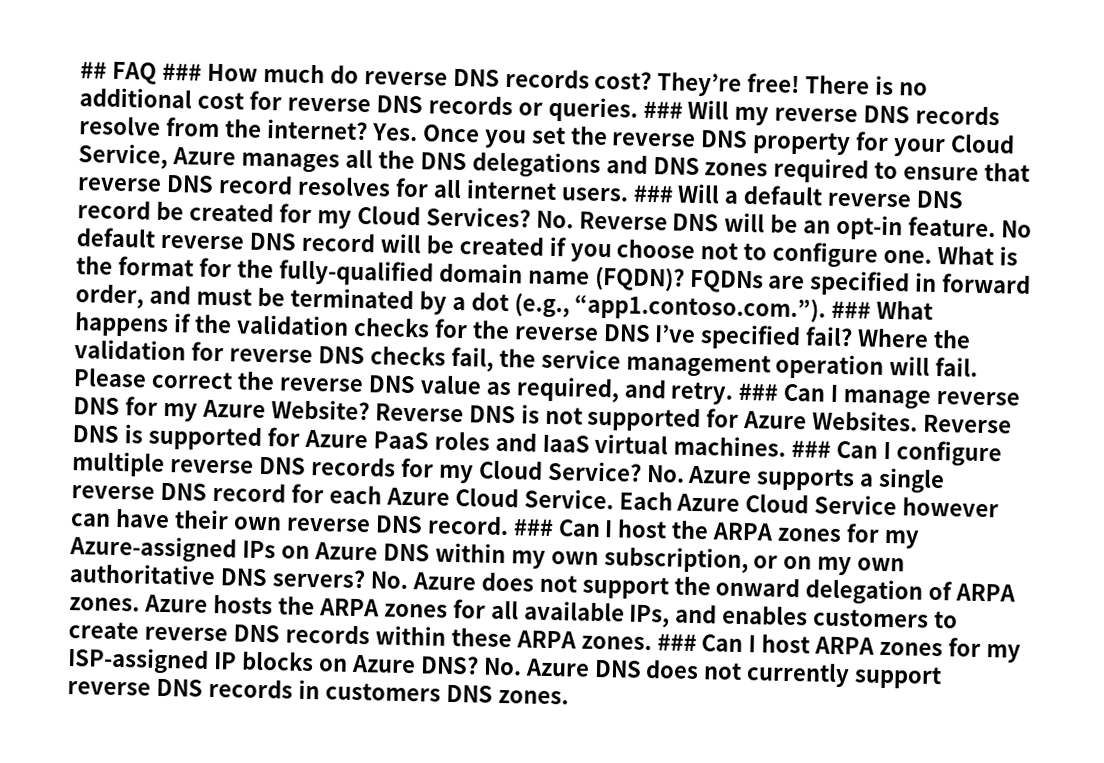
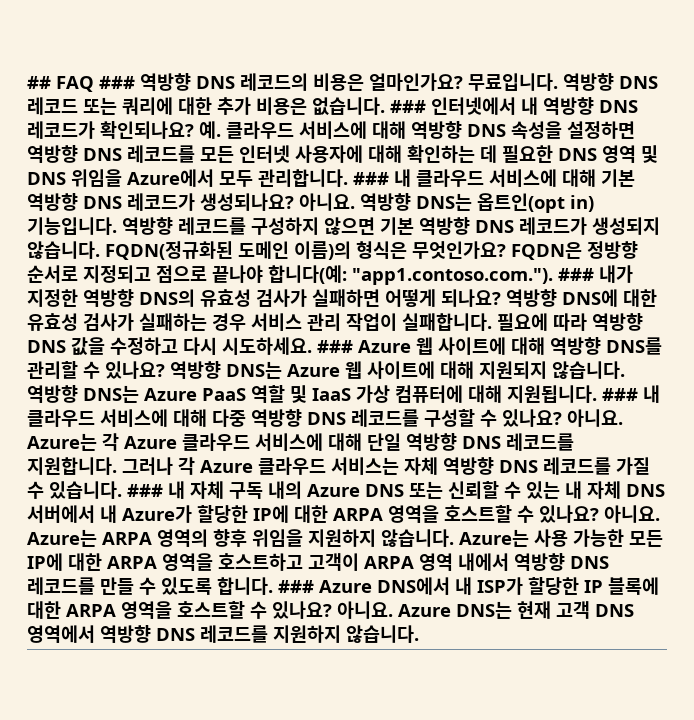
- ## FAQ ### How much do reverse DNS records cost? They’re free! There is no additional cost for reverse DNS records or queries. ### Will my reverse DNS records resolve from the internet? Yes. Once you set the reverse DNS property for your Cloud Service, Azure manages all the DNS delegations and DNS zones required to ensure that reverse DNS record resolves for all internet users. ### Will a default reverse DNS record be created for my Cloud Services? No. Reverse DNS will be an opt-in feature. No default reverse DNS record will be created if you choose not to configure one. What is the format for the fully-qualified domain name (FQDN)? FQDNs are specified in forward order, and must be terminated by a dot (e.g., “app1.contoso.com.”). ### What happens if the validation checks for the reverse DNS I’ve specified fail? Where the validation for reverse DNS checks fail, the service management operation will fail. Please correct the reverse DNS value as required, and retry. ### Can I manage reverse DNS for my Azure Website? Reverse DNS is not supported for Azure Websites. Reverse DNS is supported for Azure PaaS roles and IaaS virtual machines. ### Can I configure multiple reverse DNS records for my Cloud Service? No. Azure supports a single reverse DNS record for each Azure Cloud Service. Each Azure Cloud Service however can have their own reverse DNS record. ### Can I host the ARPA zones for my Azure-assigned IPs on Azure DNS within my own subscription, or on my own authoritative DNS servers? No. Azure does not support the onward delegation of ARPA zones. Azure hosts the ARPA zones for all available IPs, and enables customers to create reverse DNS records within these ARPA zones. ### Can I host ARPA zones for my ISP-assigned IP blocks on Azure DNS? No. Azure DNS does not currently support reverse DNS records in customers DNS zones.
+ ## FAQ ### 역방향 DNS 레코드의 비용은 얼마인가요? 무료입니다. 역방향 DNS 레코드 또는 쿼리에 대한 추가 비용은 없습니다. ### 인터넷에서 내 역방향 DNS 레코드가 확인되나요? 예. 클라우드 서비스에 대해 역방향 DNS 속성을 설정하면 역방향 DNS 레코드를 모든 인터넷 사용자에 대해 확인하는 데 필요한 DNS 영역 및 DNS 위임을 Azure에서 모두 관리합니다. ### 내 클라우드 서비스에 대해 기본 역방향 DNS 레코드가 생성되나요? 아니요. 역방향 DNS는 옵트인(opt in) 기능입니다. 역방향 레코드를 구성하지 않으면 기본 역방향 DNS 레코드가 생성되지 않습니다. FQDN(정규화된 도메인 이름)의 형식은 무엇인가요? FQDN은 정방향 순서로 지정되고 점으로 끝나야 합니다(예: "app1.contoso.com."). ### 내가 지정한 역방향 DNS의 유효성 검사가 실패하면 어떻게 되나요? 역방향 DNS에 대한 유효성 검사가 실패하는 경우 서비스 관리 작업이 실패합니다. 필요에 따라 역방향 DNS 값을 수정하고 다시 시도하세요. ### Azure 웹 사이트에 대해 역방향 DNS를 관리할 수 있나요? 역방향 DNS는 Azure 웹 사이트에 대해 지원되지 않습니다. 역방향 DNS는 Azure PaaS 역할 및 IaaS 가상 컴퓨터에 대해 지원됩니다. ### 내 클라우드 서비스에 대해 다중 역방향 DNS 레코드를 구성할 수 있나요? 아니요. Azure는 각 Azure 클라우드 서비스에 대해 단일 역방향 DNS 레코드를 지원합니다. 그러나 각 Azure 클라우드 서비스는 자체 역방향 DNS 레코드를 가질 수 있습니다. ### 내 자체 구독 내의 Azure DNS 또는 신뢰할 수 있는 내 자체 DNS 서버에서 내 Azure가 할당한 IP에 대한 ARPA 영역을 호스트할 수 있나요? 아니요. Azure는 ARPA 영역의 향후 위임을 지원하지 않습니다. Azure는 사용 가능한 모든 IP에 대한 ARPA 영역을 호스트하고 고객이 ARPA 영역 내에서 역방향 DNS 레코드를 만들 수 있도록 합니다. ### Azure DNS에서 내 ISP가 할당한 IP 블록에 대한 ARPA 영역을 호스트할 수 있나요? 아니요. Azure DNS는 현재 고객 DNS 영역에서 역방향 DNS 레코드를 지원하지 않습니다.

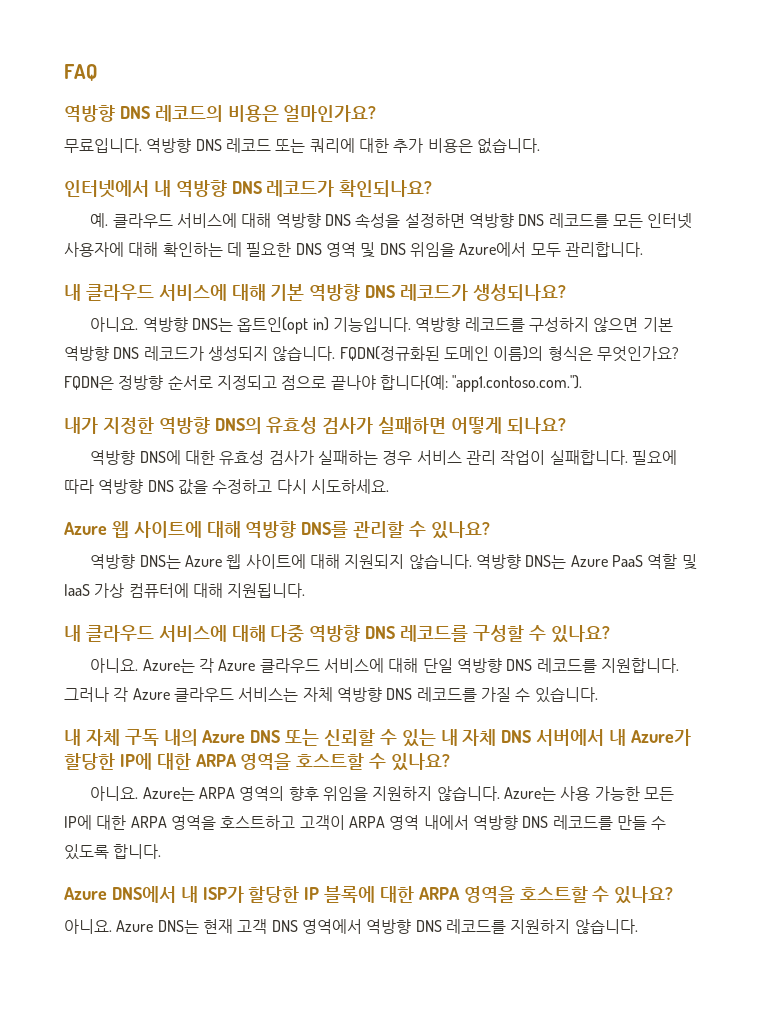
- ## FAQ ### 역방향 DNS 레코드의 비용은 얼마인가요? 무료입니다.
+ FAQ
+ 역방향 DNS 레코드의 비용은 얼마인가요?
+ 무료입니다.
- 역방향 DNS 레코드 또는 쿼리에 대한 추가 비용은 없습니다. ### 인터넷에서 내 역방향 DNS 레코드가 확인되나요? 예.
+ 역방향 DNS 레코드 또는 쿼리에 대한 추가 비용은 없습니다.
+ 인터넷에서 내 역방향 DNS 레코드가 확인되나요?
+ 예.
- 클라우드 서비스에 대해 역방향 DNS 속성을 설정하면 역방향 DNS 레코드를 모든 인터넷 사용자에 대해 확인하는 데 필요한 DNS 영역 및 DNS 위임을 Azure에서 모두 관리합니다. ### 내 클라우드 서비스에 대해 기본 역방향 DNS 레코드가 생성되나요? 아니요.
+ 클라우드 서비스에 대해 역방향 DNS 속성을 설정하면 역방향 DNS 레코드를 모든 인터넷 사용자에 대해 확인하는 데 필요한 DNS 영역 및 DNS 위임을 Azure에서 모두 관리합니다.
+ 내 클라우드 서비스에 대해 기본 역방향 DNS 레코드가 생성되나요?
+ 아니요.
- FQDN은 정방향 순서로 지정되고 점으로 끝나야 합니다(예: "app1.contoso.com."). ### 내가 지정한 역방향 DNS의 유효성 검사가 실패하면 어떻게 되나요? 역방향 DNS에 대한 유효성 검사가 실패하는 경우 서비스 관리 작업이 실패합니다.
+ FQDN은 정방향 순서로 지정되고 점으로 끝나야 합니다(예: "app1.contoso.com.").
+ 내가 지정한 역방향 DNS의 유효성 검사가 실패하면 어떻게 되나요?
+ 역방향 DNS에 대한 유효성 검사가 실패하는 경우 서비스 관리 작업이 실패합니다.
- 필요에 따라 역방향 DNS 값을 수정하고 다시 시도하세요. ### Azure 웹 사이트에 대해 역방향 DNS를 관리할 수 있나요? 역방향 DNS는 Azure 웹 사이트에 대해 지원되지 않습니다.
+ 필요에 따라 역방향 DNS 값을 수정하고 다시 시도하세요.
+ Azure 웹 사이트에 대해 역방향 DNS를 관리할 수 있나요?
+ 역방향 DNS는 Azure 웹 사이트에 대해 지원되지 않습니다.
- 역방향 DNS는 Azure PaaS 역할 및 IaaS 가상 컴퓨터에 대해 지원됩니다. ### 내 클라우드 서비스에 대해 다중 역방향 DNS 레코드를 구성할 수 있나요? 아니요.
+ 역방향 DNS는 Azure PaaS 역할 및 IaaS 가상 컴퓨터에 대해 지원됩니다.
+ 내 클라우드 서비스에 대해 다중 역방향 DNS 레코드를 구성할 수 있나요?
+ 아니요.
- 그러나 각 Azure 클라우드 서비스는 자체 역방향 DNS 레코드를 가질 수 있습니다. ### 내 자체 구독 내의 Azure DNS 또는 신뢰할 수 있는 내 자체 DNS 서버에서 내 Azure가 할당한 IP에 대한 ARPA 영역을 호스트할 수 있나요? 아니요.
+ 그러나 각 Azure 클라우드 서비스는 자체 역방향 DNS 레코드를 가질 수 있습니다.
+ 내 자체 구독 내의 Azure DNS 또는 신뢰할 수 있는 내 자체 DNS 서버에서 내 Azure가 할당한 IP에 대한 ARPA 영역을 호스트할 수 있나요?
+ 아니요.
- Azure는 사용 가능한 모든 IP에 대한 ARPA 영역을 호스트하고 고객이 ARPA 영역 내에서 역방향 DNS 레코드를 만들 수 있도록 합니다. ### Azure DNS에서 내 ISP가 할당한 IP 블록에 대한 ARPA 영역을 호스트할 수 있나요? 아니요.
+ Azure는 사용 가능한 모든 IP에 대한 ARPA 영역을 호스트하고 고객이 ARPA 영역 내에서 역방향 DNS 레코드를 만들 수 있도록 합니다.
+ Azure DNS에서 내 ISP가 할당한 IP 블록에 대한 ARPA 영역을 호스트할 수 있나요?
+ 아니요.

